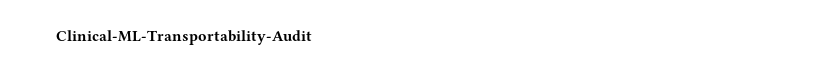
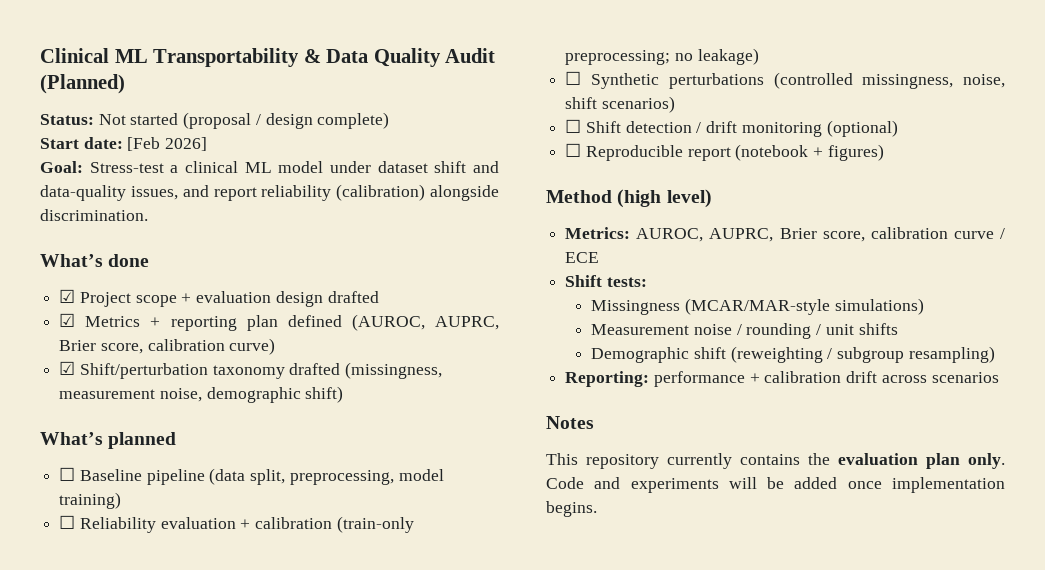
- Clinical-ML-Transportability-Audit
+ Clinical ML Transportability & Data Quality Audit (Planned)
+ Status: Not started (proposal / design complete)
+ Start date: [Feb 2026]
+ Goal: Stress-test a clinical ML model under dataset shift and data-quality issues, and report reliability (calibration) alongside discrimination.
+ What’s done
+ ☑ Project scope + evaluation design drafted
+ ☑ Metrics + reporting plan defined (AUROC, AUPRC, Brier score, calibration curve)
+ ☑ Shift/perturbation taxonomy drafted (missingness, measurement noise, demographic shift)
+ What’s planned
+ ☐ Baseline pipeline (data split, preprocessing, model training)
+ ☐ Reliability evaluation + calibration (train-only preprocessing; no leakage)
+ ☐ Synthetic perturbations (controlled missingness, noise, shift scenarios)
+ ☐ Shift detection / drift monitoring (optional)
+ ☐ Reproducible report (notebook + figures)
+ Method (high level)
+ Metrics: AUROC, AUPRC, Brier score, calibration curve / ECE
+ Shift tests:
+ Missingness (MCAR/MAR-style simulations)
+ Measurement noise / rounding / unit shifts
+ Demographic shift (reweighting / subgroup resampling)
+ Reporting: performance + calibration drift across scenarios
+ Notes
+ This repository currently contains the evaluation plan only. Code and experiments will be added once implementation begins.

